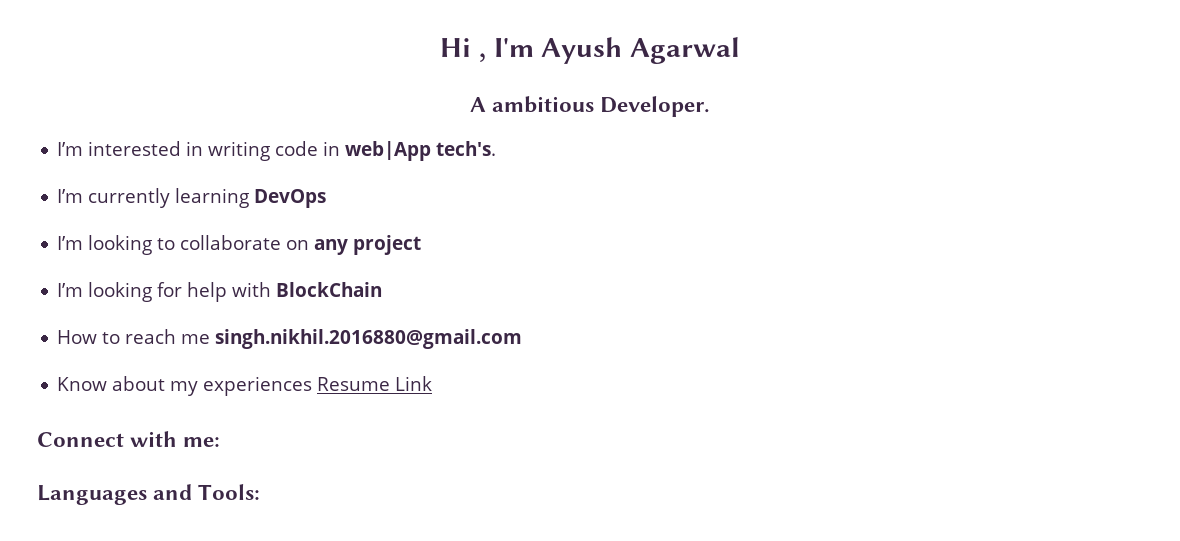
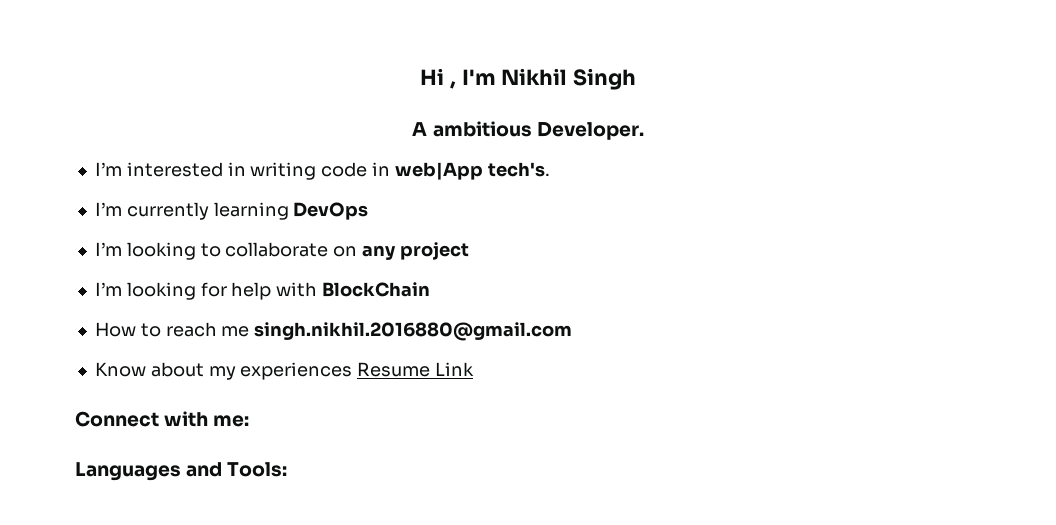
- Hi , I'm Ayush Agarwal
+ Hi , I'm Nikhil Singh

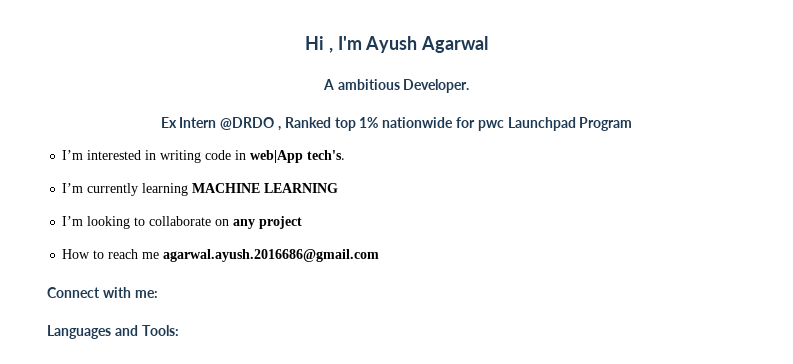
- Hi , I'm Nikhil Singh
+ Hi , I'm Ayush Agarwal
+ Ex Intern @DRDO , Ranked top 1% nationwide for pwc Launchpad Program
- I’m currently learning DevOps
+ I’m currently learning MACHINE LEARNING
- I’m looking for help with BlockChain
- How to reach me singh.nikhil.2016880@gmail.com
- Know about my experiences Resume Link
+ How to reach me agarwal.ayush.2016686@gmail.com

